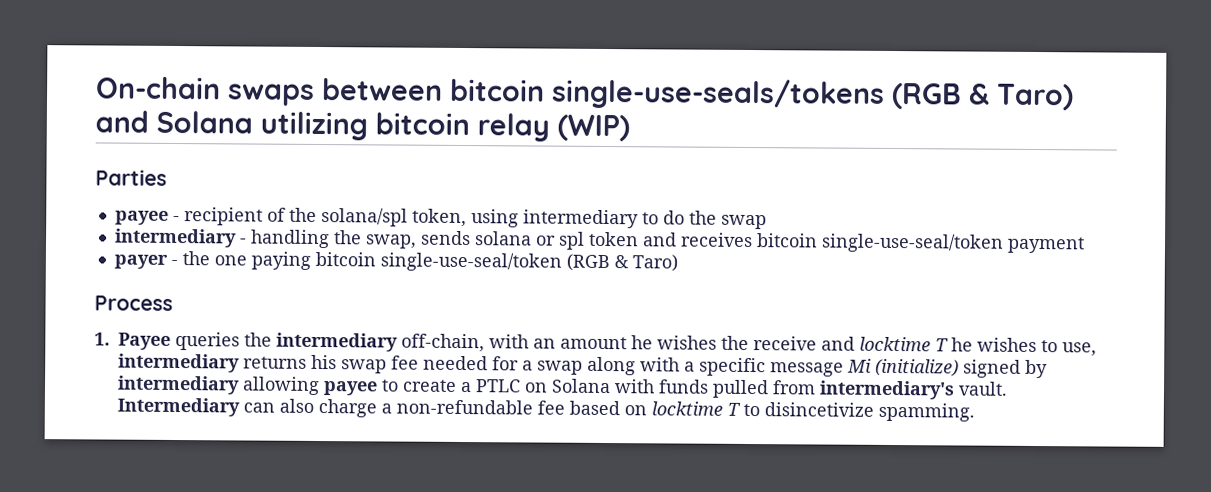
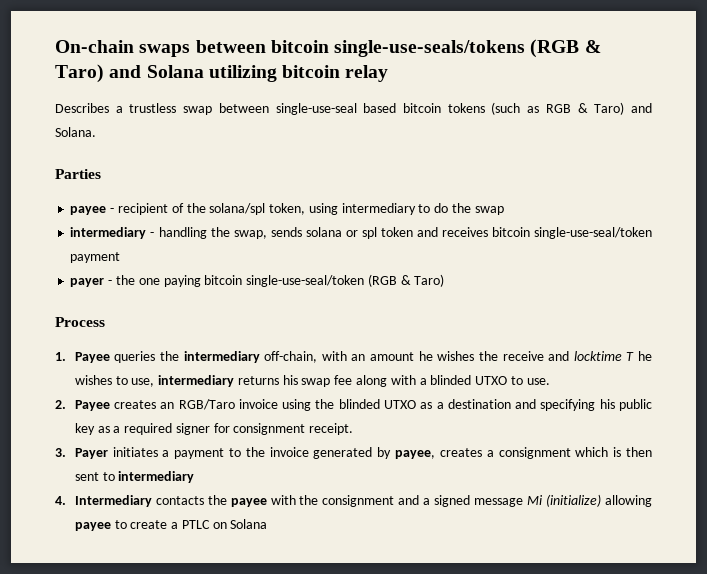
- On-chain swaps between bitcoin single-use-seals/tokens (RGB & Taro) and Solana utilizing bitcoin relay (WIP)
+ On-chain swaps between bitcoin single-use-seals/tokens (RGB & Taro) and Solana utilizing bitcoin relay
+ Describes a trustless swap between single-use-seal based bitcoin tokens (such as RGB & Taro) and Solana.
- 1. Payee queries the intermediary off-chain, with an amount he wishes the receive and locktime T he wishes to use, intermediary returns his swap fee needed for a swap along with a specific message Mi (initialize) signed by intermediary allowing payee to create a PTLC on Solana with funds pulled from intermediary's vault. Intermediary can also charge a non-refundable fee based on locktime T to disincetivize spamming.
+ 1. Payee queries the intermediary off-chain, with an amount he wishes the receive and locktime T he wishes to use, intermediary returns his swap fee along with a blinded UTXO to use.
+ 2. Payee creates an RGB/Taro invoice using the blinded UTXO as a destination and specifying his public key as a required signer for consignment receipt.
+ 3. Payer initiates a payment to the invoice generated by payee, creates a consignment which is then sent to intermediary
+ 4. Intermediary contacts the payee with the consignment and a signed message Mi (initialize) allowing payee to create a PTLC on Solana

